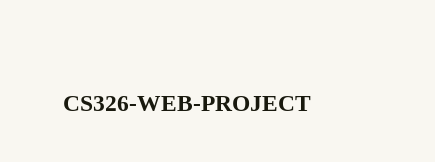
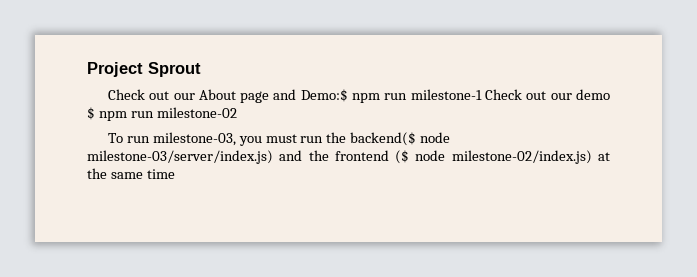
- CS326-WEB-PROJECT
+ Project Sprout
+ Check out our About page and Demo:$ npm run milestone-1 Check out our demo $ npm run milestone-02
+ To run milestone-03, you must run the backend($ node milestone-03/server/index.js) and the frontend ($ node milestone-02/index.js) at the same time

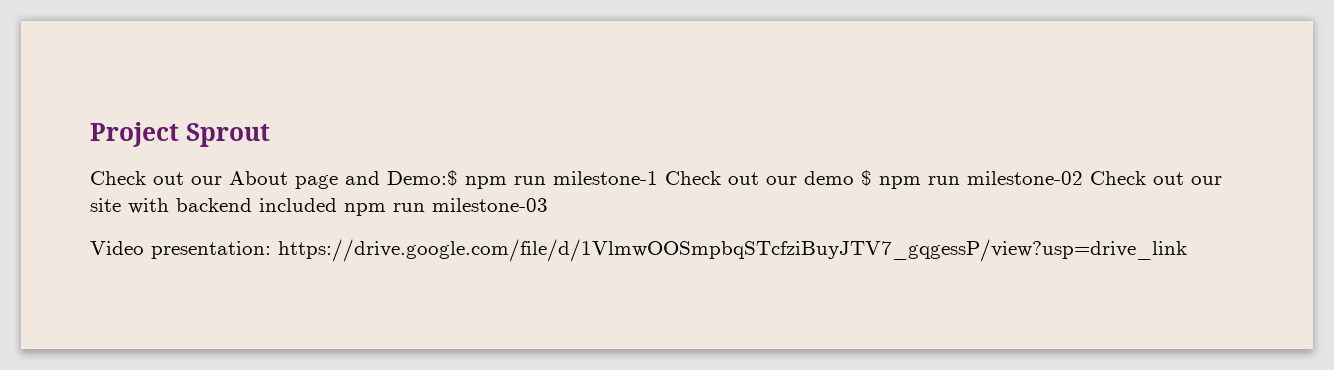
- Check out our About page and Demo:$ npm run milestone-1 Check out our demo $ npm run milestone-02
- To run milestone-03, you must run the backend($ node milestone-03/server/index.js) and the frontend ($ node milestone-02/index.js) at the same time
+ Check out our About page and Demo:$ npm run milestone-1 Check out our demo $ npm run milestone-02 Check out our site with backend included npm run milestone-03
+ Video presentation: https://drive.google.com/file/d/1VlmwOOSmpbqSTcfziBuyJTV7_gqgessP/view?usp=drive_link

